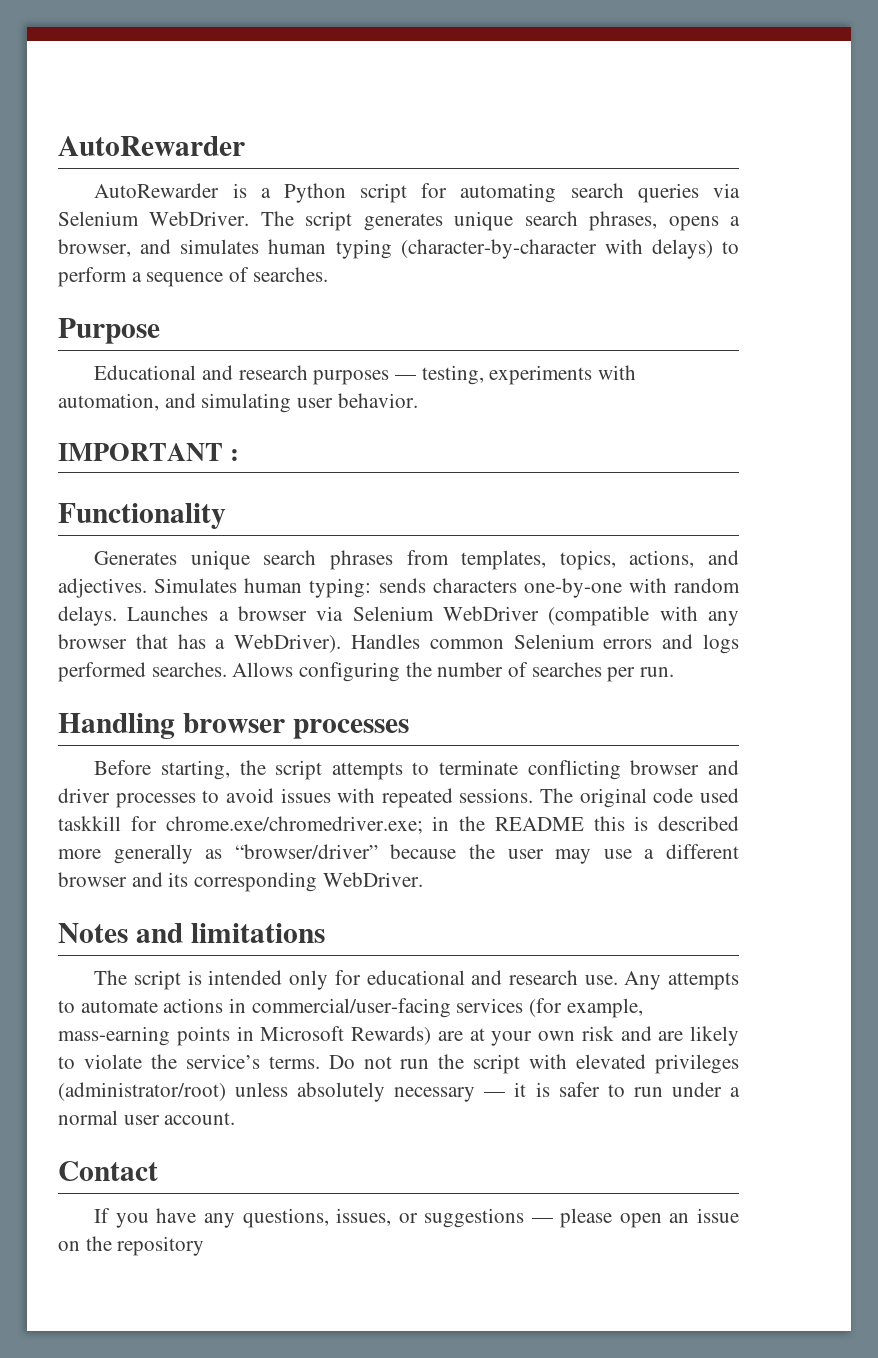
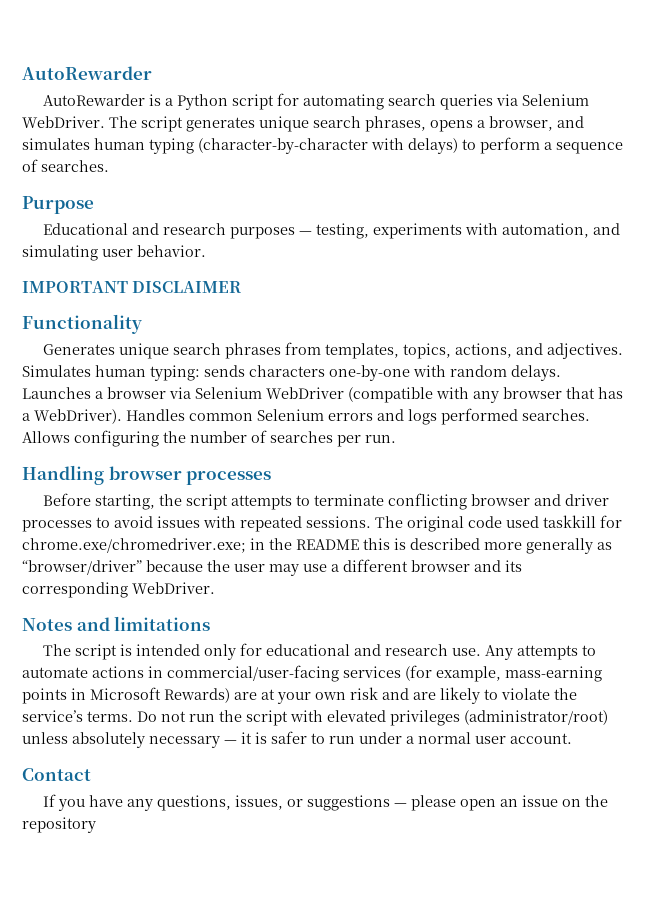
- IMPORTANT :
+ IMPORTANT DISCLAIMER

